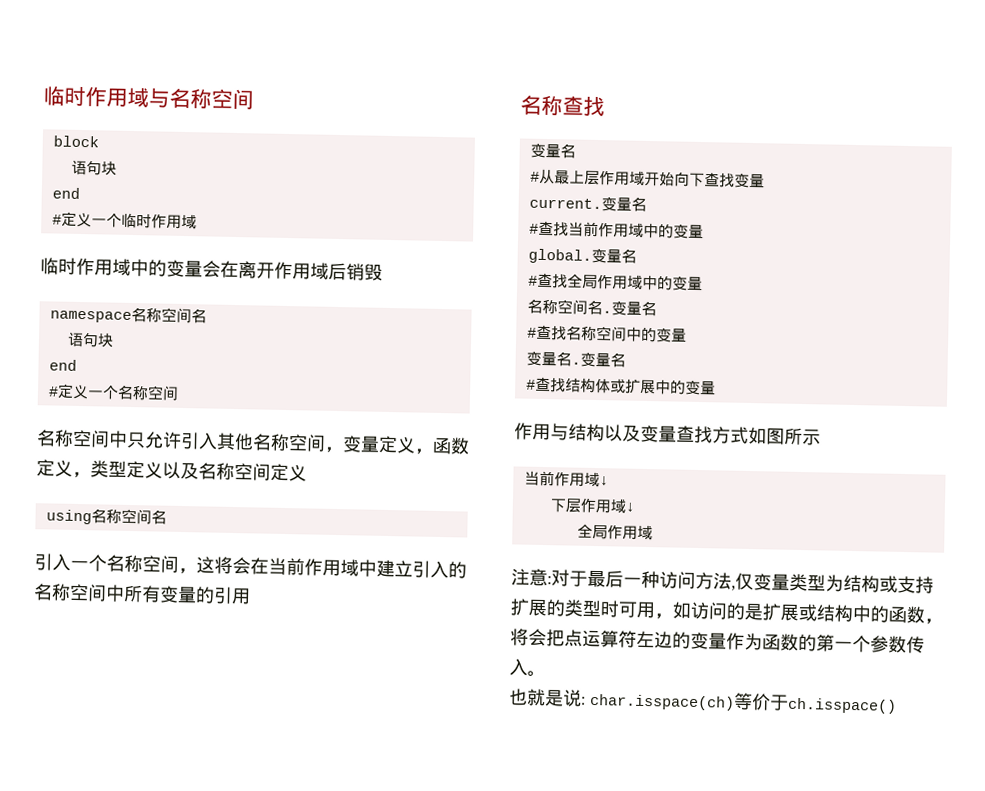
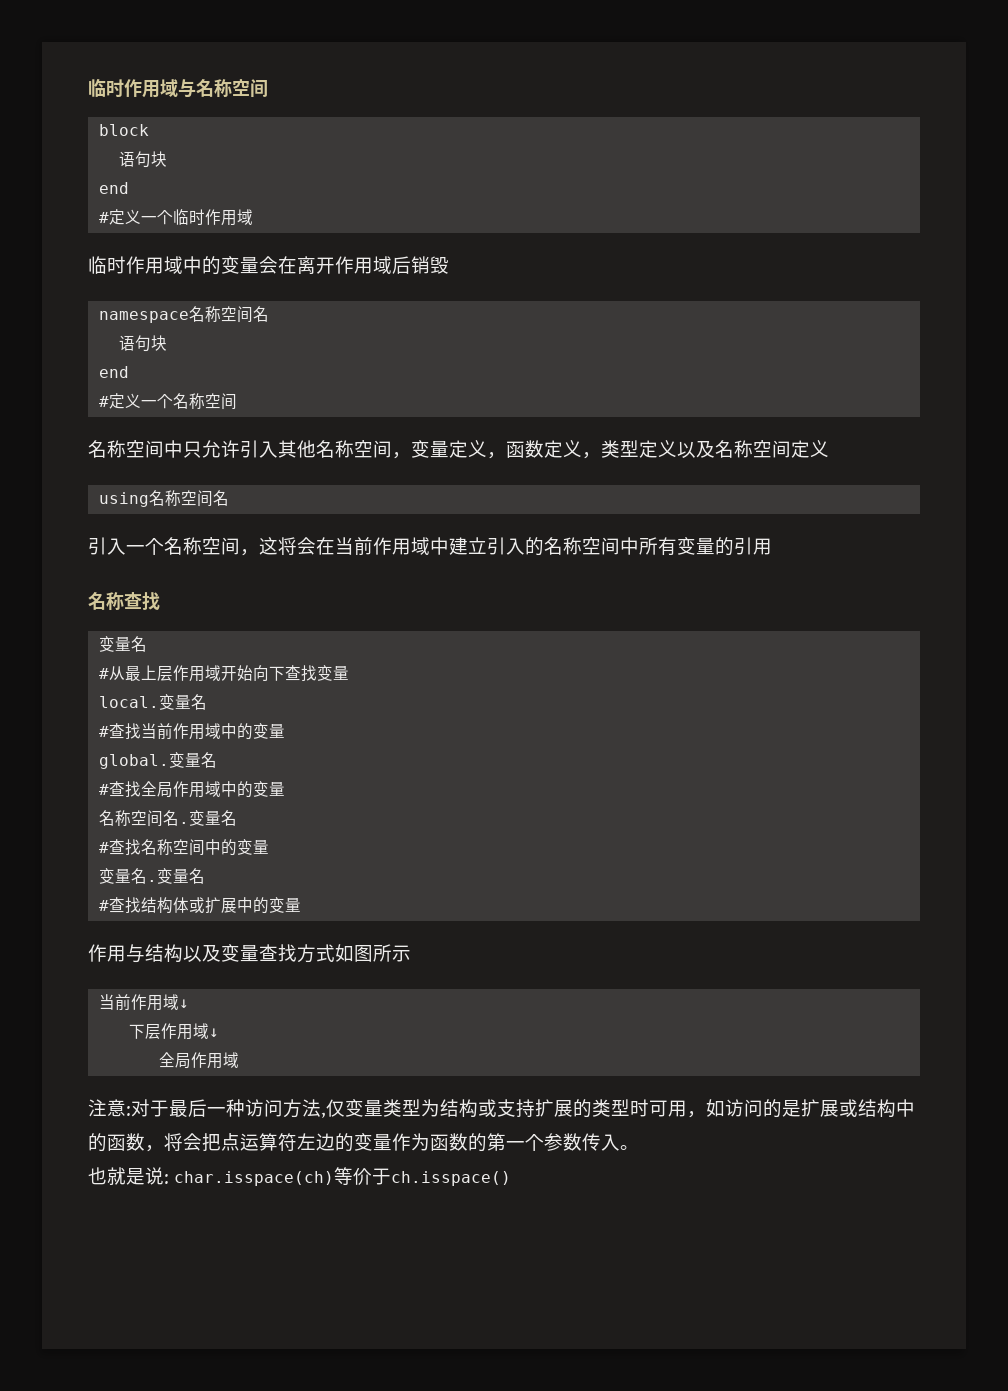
- current.
+ local.

